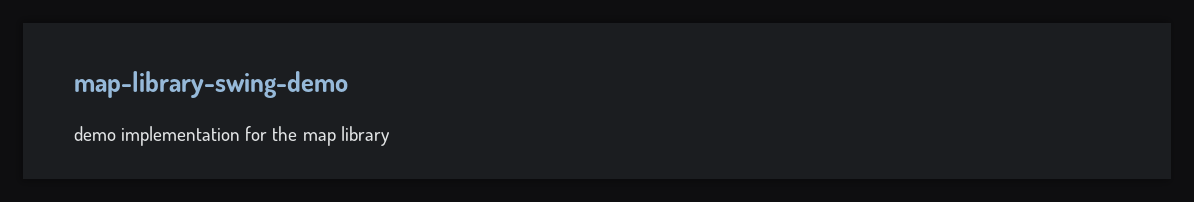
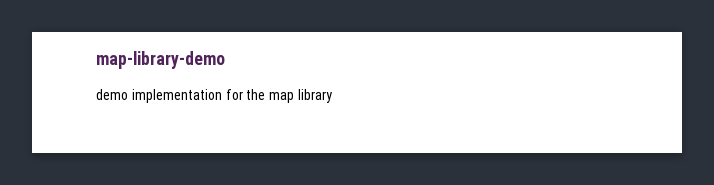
- map-library-swing-demo
+ map-library-demo

